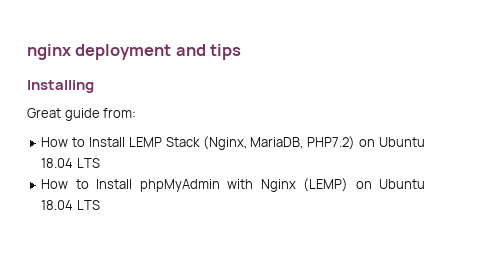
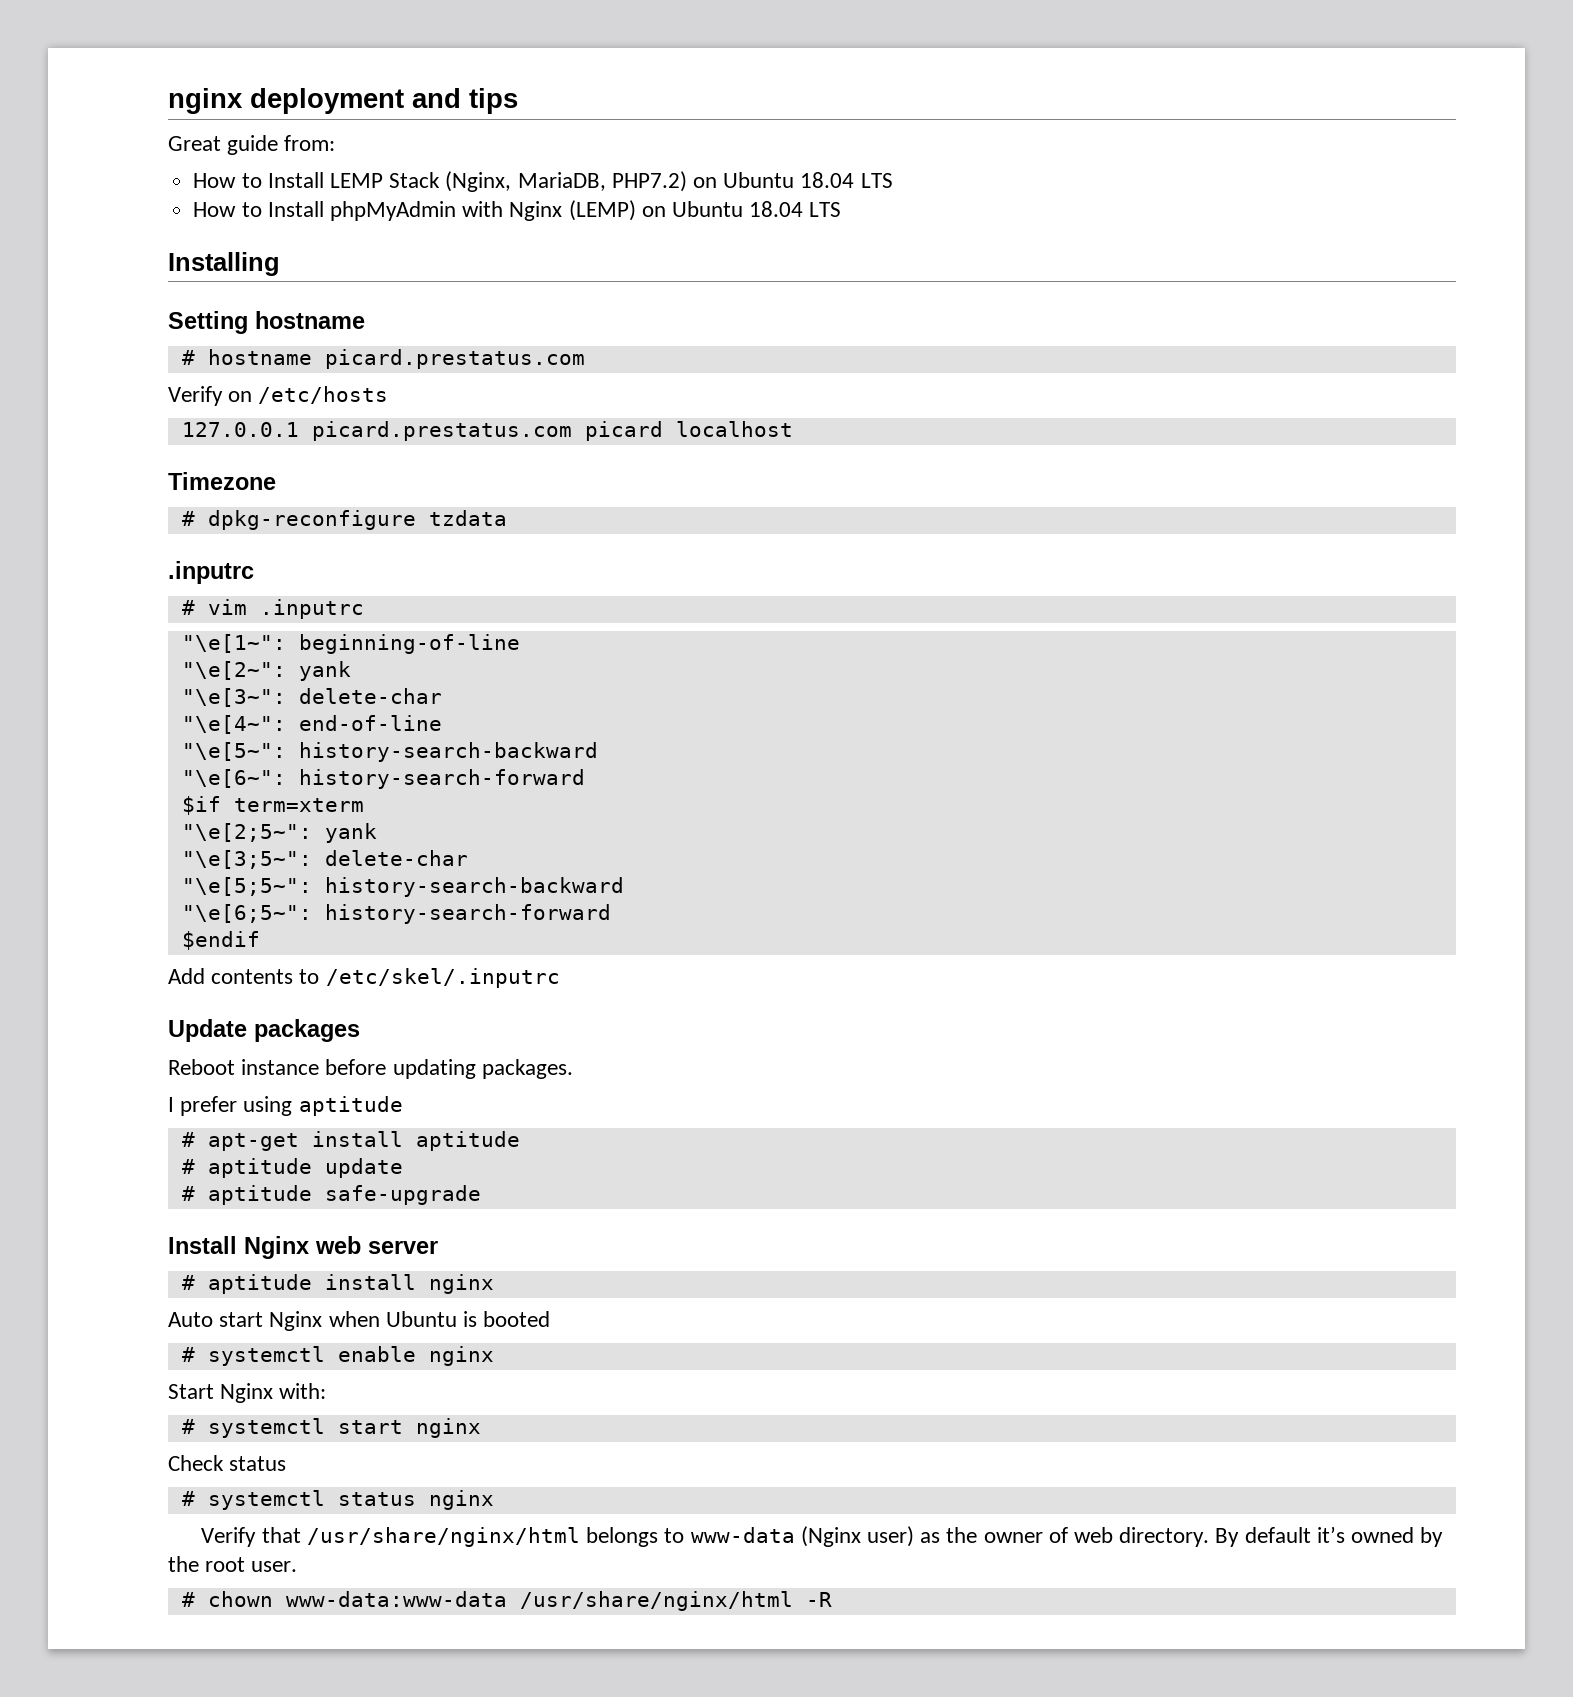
- Installing
+ Installing
+ Setting hostname
+ # hostname picard.prestatus.com
+ Verify on /etc/hosts
+ 127.0.0.1 picard.prestatus.com picard localhost
+ Timezone
+ # dpkg-reconfigure tzdata
+ .inputrc
+ # vim .inputrc
+ "\e[1~": beginning-of-line
+ "\e[2~": yank
+ "\e[3~": delete-char
+ "\e[4~": end-of-line
+ "\e[5~": history-search-backward
+ "\e[6~": history-search-forward
+ $if term=xterm
+ "\e[2;5~": yank
+ "\e[3;5~": delete-char
+ "\e[5;5~": history-search-backward
+ "\e[6;5~": history-search-forward
+ $endif
+ Add contents to /etc/skel/.inputrc
+ Update packages
+ Reboot instance before updating packages.
+ I prefer using aptitude
+ # apt-get install aptitude
+ # aptitude update
+ # aptitude safe-upgrade
+ Install Nginx web server
+ # aptitude install nginx
+ Auto start Nginx when Ubuntu is booted
+ # systemctl enable nginx
+ Start Nginx with:
+ # systemctl start nginx
+ Check status
+ # systemctl status nginx
+ Verify that /usr/share/nginx/html belongs to www-data (Nginx user) as the owner of web directory. By default it’s owned by the root user.
+ # chown www-data:www-data /usr/share/nginx/html -R

